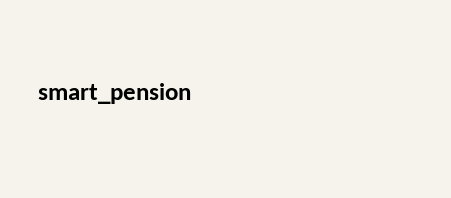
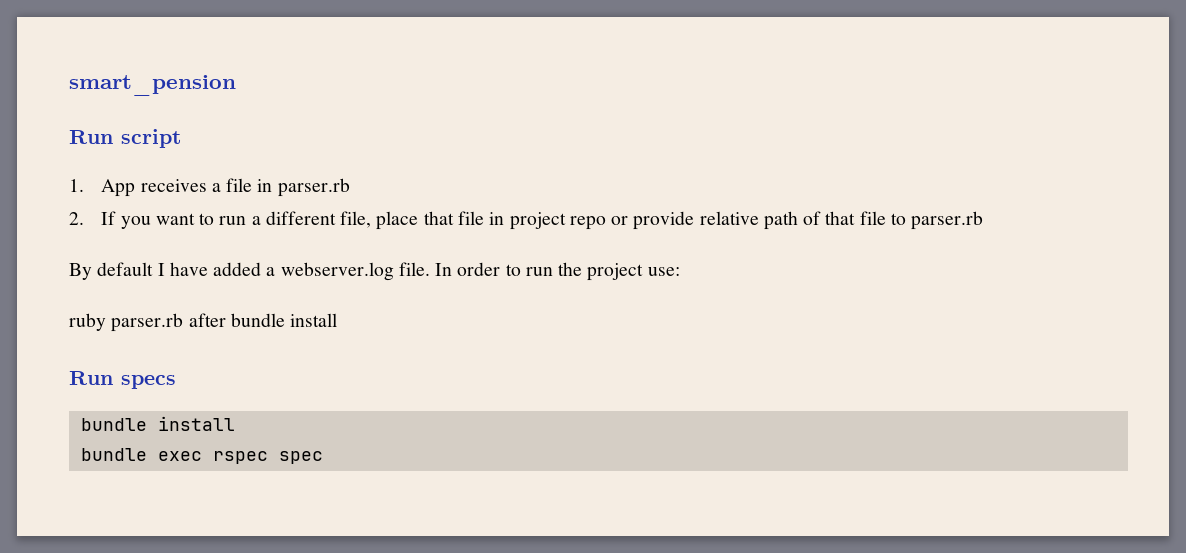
+ Run script
+ 1. App receives a file in parser.rb
+ 2. If you want to run a different file, place that file in project repo or provide relative path of that file to parser.rb
+ By default I have added a webserver.log file. In order to run the project use:
+ ruby parser.rb after bundle install
+ Run specs
+ bundle install
+ bundle exec rspec spec

